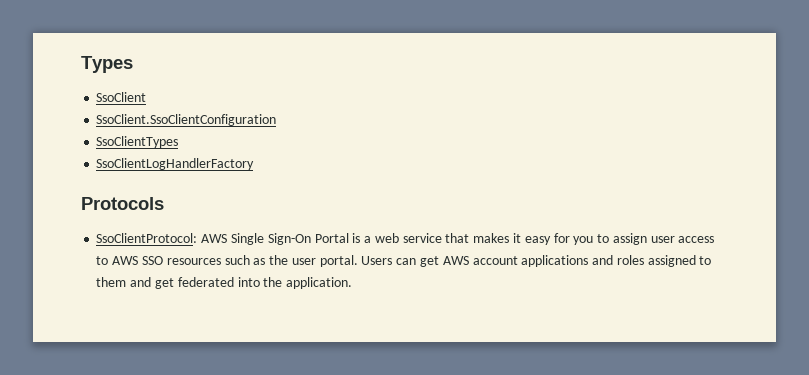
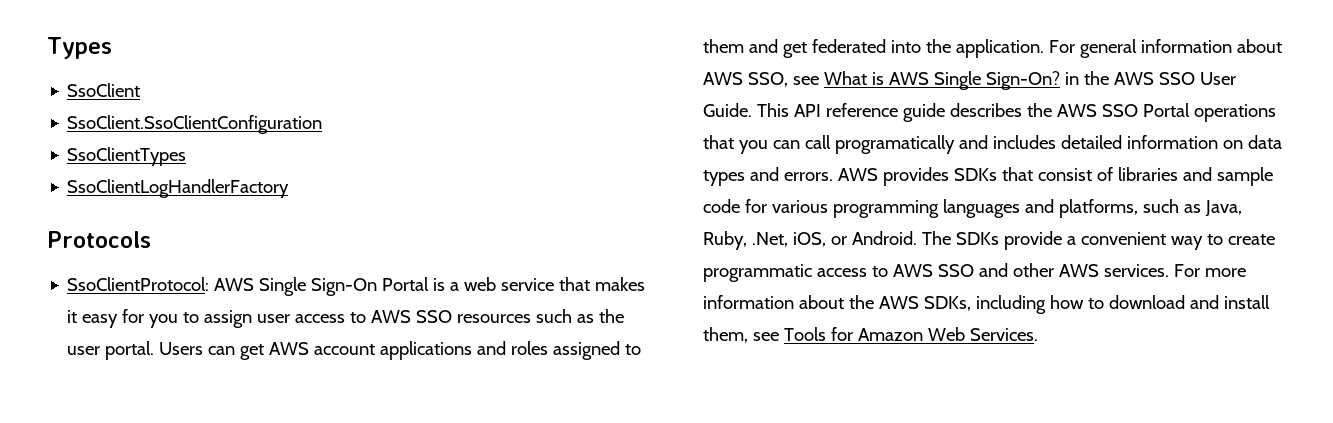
+ For general information about AWS SSO, see What is AWS Single Sign-On? in the AWS SSO User Guide. This API reference guide describes the AWS SSO Portal operations that you can call programatically and includes detailed information on data types and errors. AWS provides SDKs that consist of libraries and sample code for various programming languages and platforms, such as Java, Ruby, .Net, iOS, or Android. The SDKs provide a convenient way to create programmatic access to AWS SSO and other AWS services. For more information about the AWS SDKs, including how to download and install them, see Tools for Amazon Web Services.

